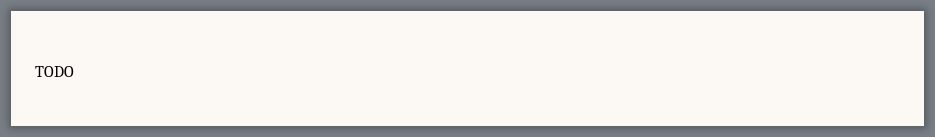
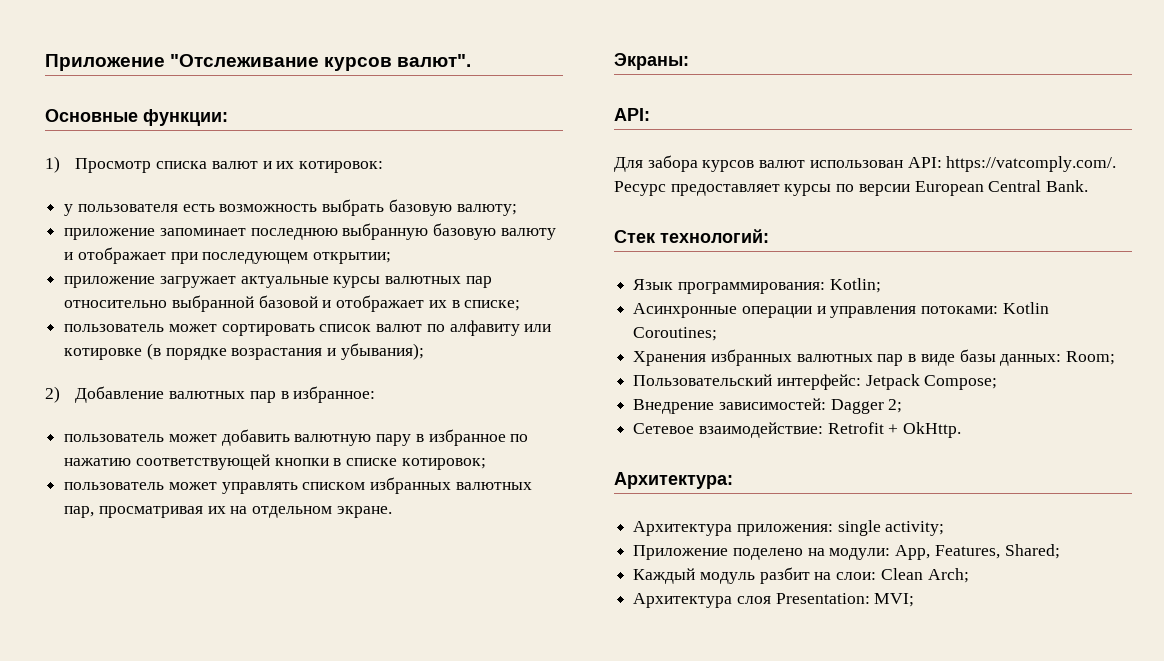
- TODO
+ Приложение "Отслеживание курсов валют".
+ Основные функции:
+ 1) Просмотр списка валют и их котировок:
+ у пользователя есть возможность выбрать базовую валюту;
+ приложение запоминает последнюю выбранную базовую валюту и отображает при последующем открытии;
+ приложение загружает актуальные курсы валютных пар относительно выбранной базовой и отображает их в списке;
+ пользователь может сортировать список валют по алфавиту или котировке (в порядке возрастания и убывания);
+ 2) Добавление валютных пар в избранное:
+ пользователь может добавить валютную пару в избранное по нажатию соответствующей кнопки в списке котировок;
+ пользователь может управлять списком избранных валютных пар, просматривая их на отдельном экране.
+ Экраны:
+ API:
+ Для забора курсов валют использован API: https://vatcomply.com/. Ресурс предоставляет курсы по версии European Central Bank.
+ Стек технологий:
+ Язык программирования: Kotlin;
+ Асинхронные операции и управления потоками: Kotlin Coroutines;
+ Хранения избранных валютных пар в виде базы данных: Room;
+ Пользовательский интерфейс: Jetpack Compose;
+ Внедрение зависимостей: Dagger 2;
+ Сетевое взаимодействие: Retrofit + OkHttp.
+ Архитектура:
+ Архитектура приложения: single activity;
+ Приложение поделено на модули: App, Features, Shared;
+ Каждый модуль разбит на слои: Clean Arch;
+ Архитектура слоя Presentation: MVI;

